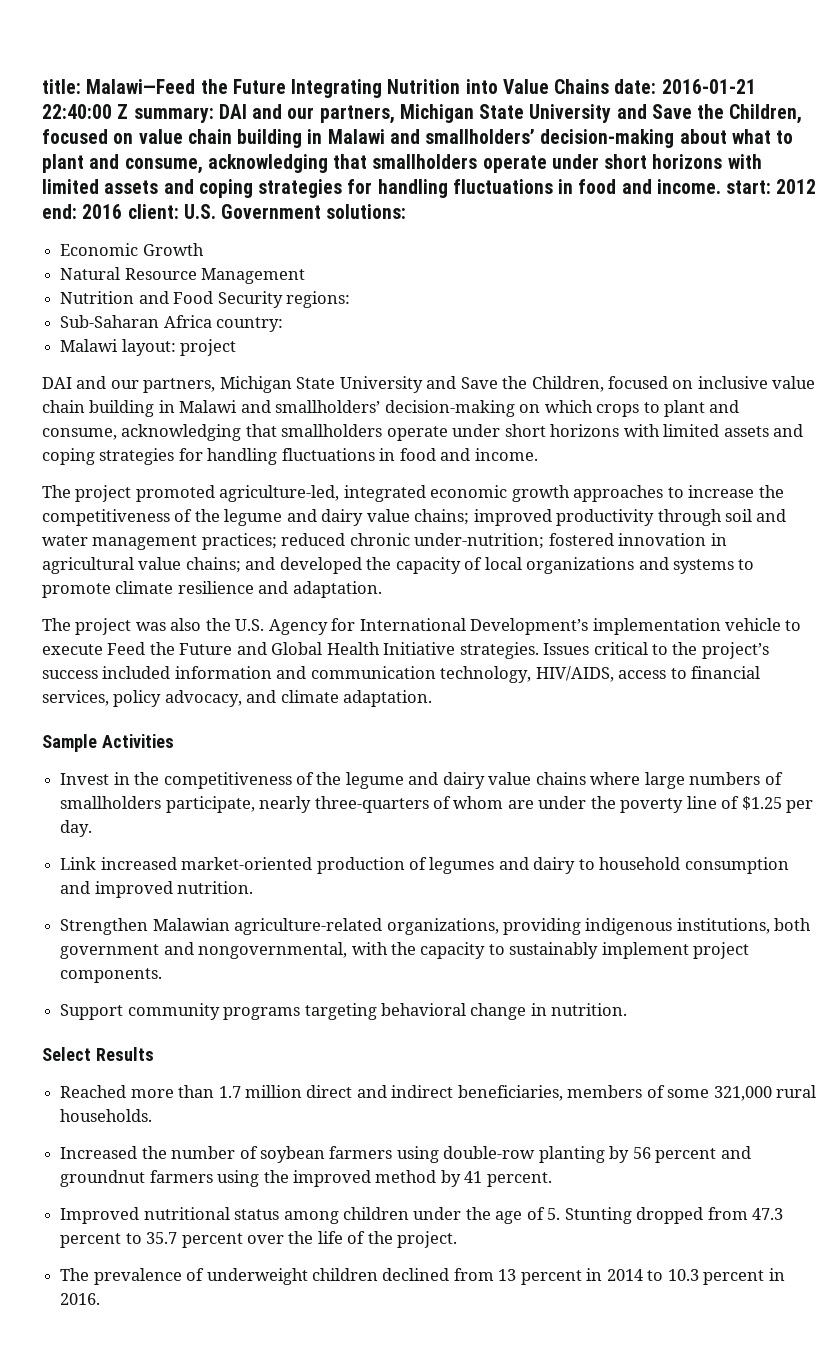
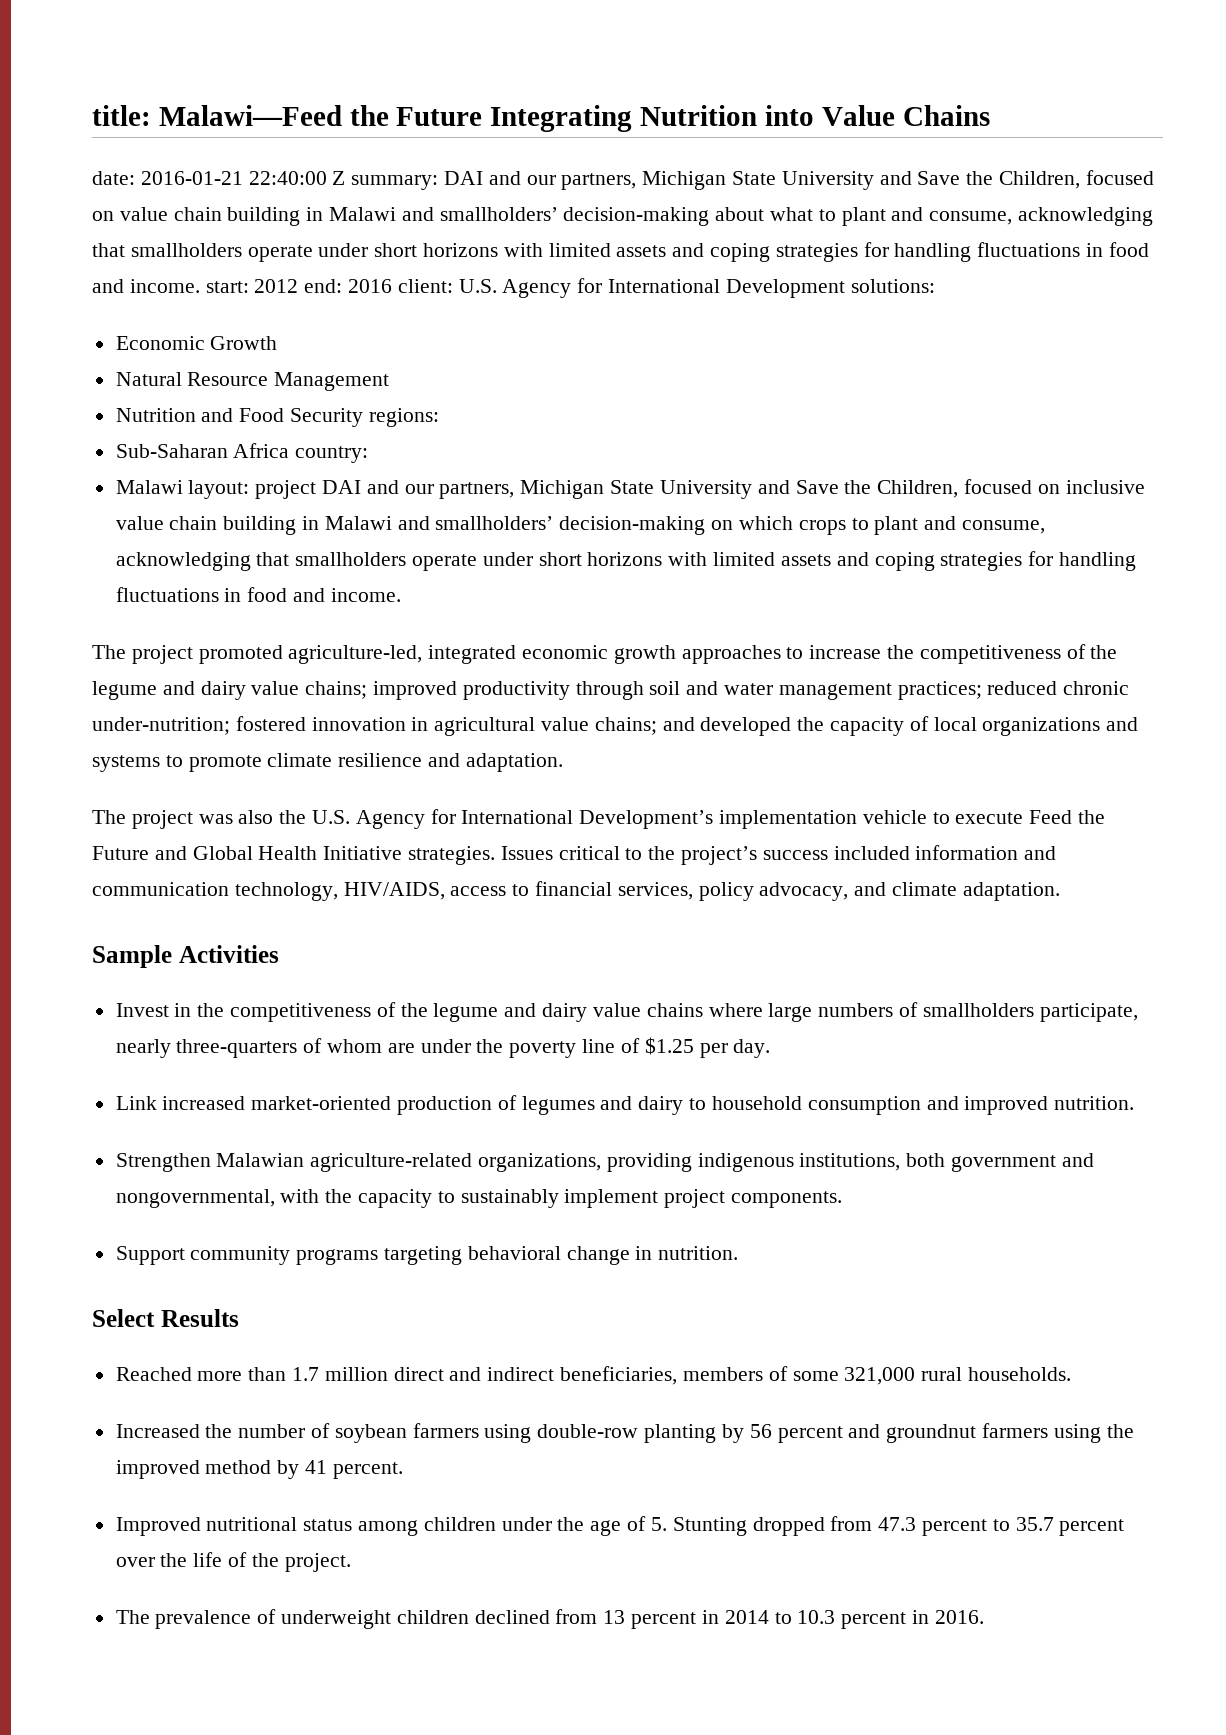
- Malawi—Feed the Future Integrating Nutrition into Value Chains date:
+ Malawi—Feed the Future Integrating Nutrition into Value Chains
+ date:
- U.S. Government solutions:
+ U.S. Agency for International Development solutions:
- Malawi layout: project
- DAI and our partners, Michigan State University and Save the Children, focused on inclusive value chain building in Malawi and smallholders’ decision-making on which crops to plant and consume, acknowledging that smallholders operate under short horizons with limited assets and coping strategies for handling fluctuations in food and income.
+ Malawi layout: project DAI and our partners, Michigan State University and Save the Children, focused on inclusive value chain building in Malawi and smallholders’ decision-making on which crops to plant and consume, acknowledging that smallholders operate under short horizons with limited assets and coping strategies for handling fluctuations in food and income.

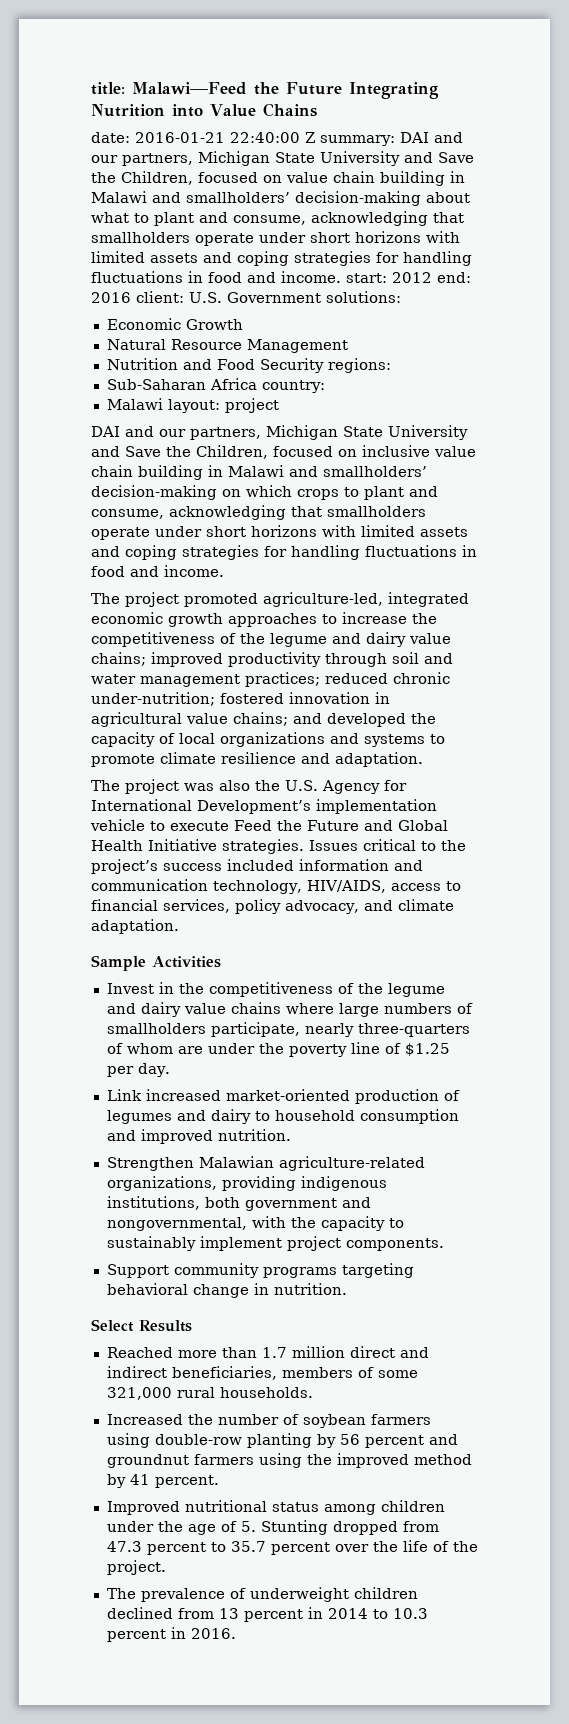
- date: 2016-01-21 22:40:00 Z summary: DAI and our partners, Michigan State University and Save the Children, focused on value chain building in Malawi and smallholders’ decision-making about what to plant and consume, acknowledging that smallholders operate under short horizons with limited assets and coping strategies for handling fluctuations in food and income. start: 2012 end: 2016 client: U.S. Agency for International Development solutions:
+ date: 2016-01-21 22:40:00 Z summary: DAI and our partners, Michigan State University and Save the Children, focused on value chain building in Malawi and smallholders’ decision-making about what to plant and consume, acknowledging that smallholders operate under short horizons with limited assets and coping strategies for handling fluctuations in food and income. start: 2012 end: 2016 client: U.S. Government solutions:
- Malawi layout: project DAI and our partners, Michigan State University and Save the Children, focused on inclusive value chain building in Malawi and smallholders’ decision-making on which crops to plant and consume, acknowledging that smallholders operate under short horizons with limited assets and coping strategies for handling fluctuations in food and income.
+ Malawi layout: project
+ DAI and our partners, Michigan State University and Save the Children, focused on inclusive value chain building in Malawi and smallholders’ decision-making on which crops to plant and consume, acknowledging that smallholders operate under short horizons with limited assets and coping strategies for handling fluctuations in food and income.

